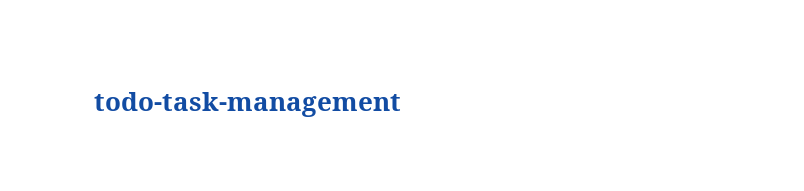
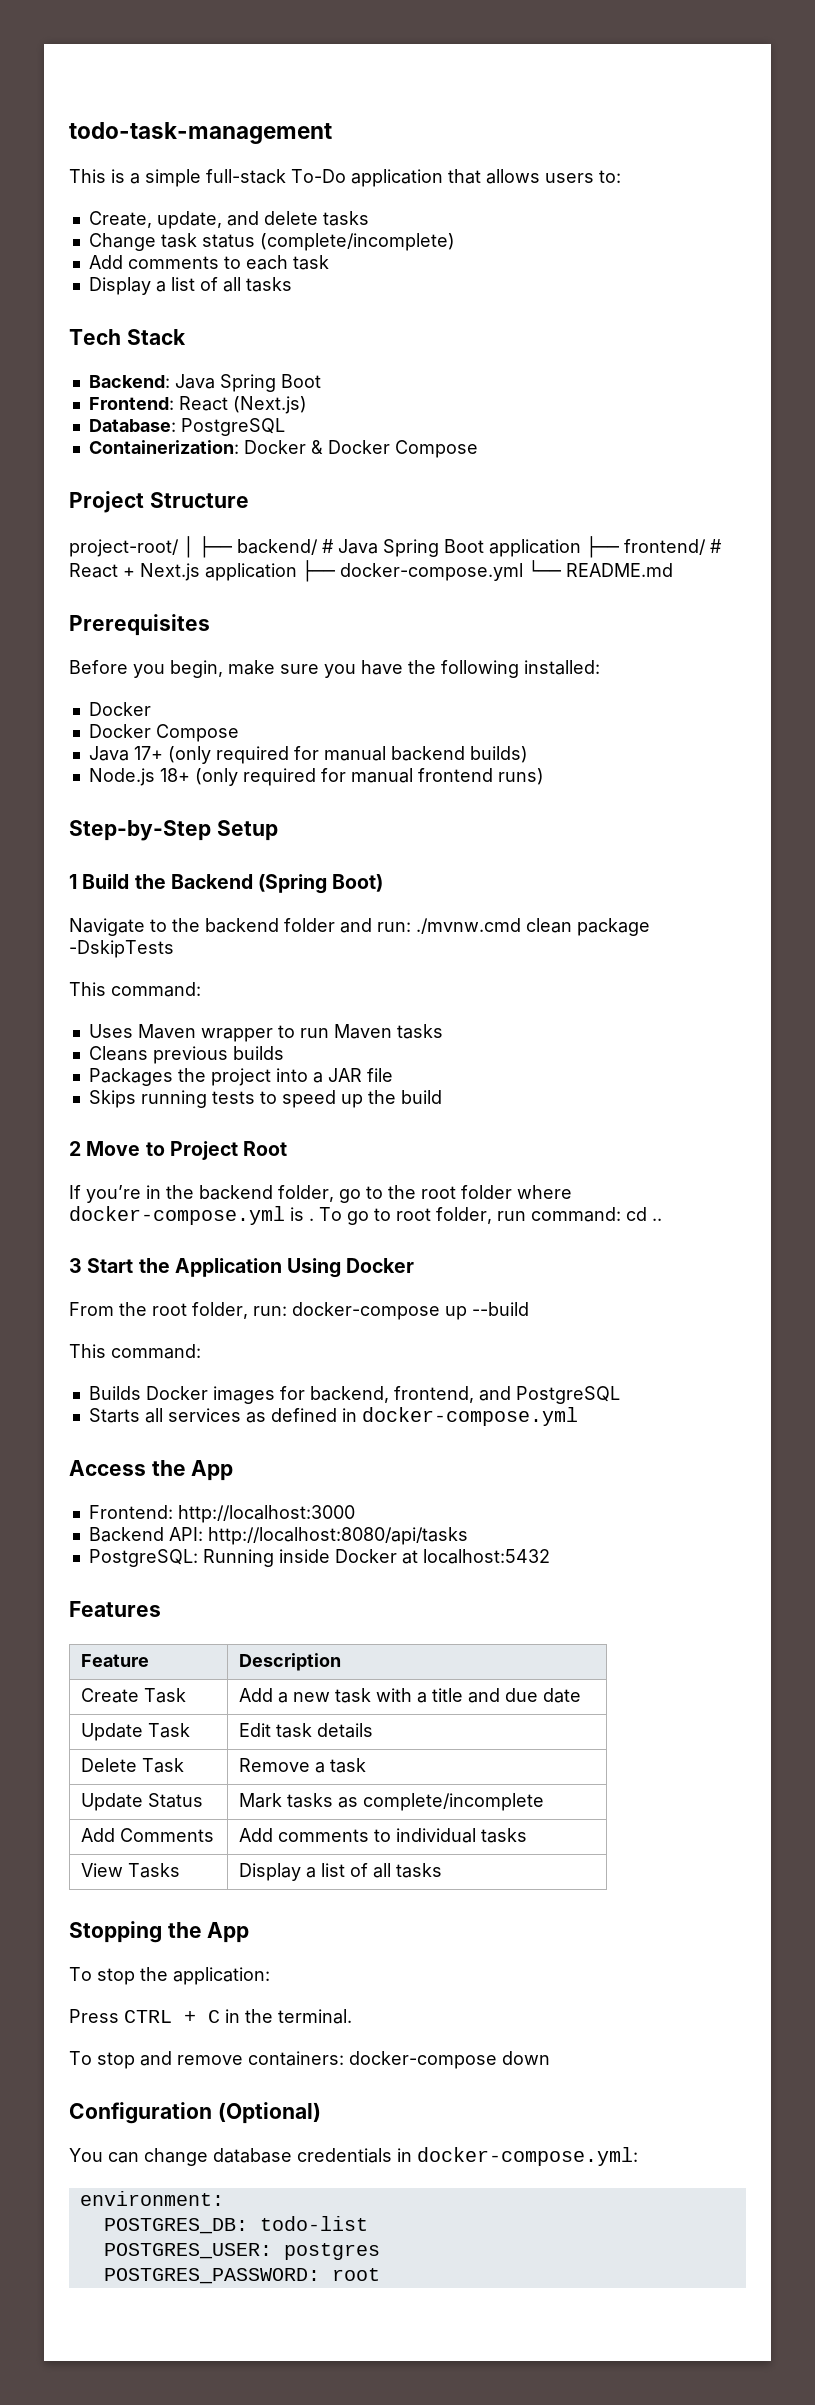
+ This is a simple full-stack To-Do application that allows users to:
+ Create, update, and delete tasks
+ Change task status (complete/incomplete)
+ Add comments to each task
+ Display a list of all tasks
+ Tech Stack
+ Backend: Java Spring Boot
+ Frontend: React (Next.js)
+ Database: PostgreSQL
+ Containerization: Docker & Docker Compose
+ Project Structure
+ project-root/ │ ├── backend/ # Java Spring Boot application ├── frontend/ # React + Next.js application ├── docker-compose.yml └── README.md
+ Prerequisites
+ Before you begin, make sure you have the following installed:
+ Docker
+ Docker Compose
+ Java 17+ (only required for manual backend builds)
+ Node.js 18+ (only required for manual frontend runs)
+ Step-by-Step Setup
+ 1 Build the Backend (Spring Boot)
+ Navigate to the backend folder and run: ./mvnw.cmd clean package -DskipTests
+ This command:
+ Uses Maven wrapper to run Maven tasks
+ Cleans previous builds
+ Packages the project into a JAR file
+ Skips running tests to speed up the build
+ 2 Move to Project Root
+ If you’re in the backend folder, go to the root folder where docker-compose.yml is . To go to root folder, run command: cd ..
+ 3 Start the Application Using Docker
+ From the root folder, run: docker-compose up --build
+ This command:
+ Builds Docker images for backend, frontend, and PostgreSQL
+ Starts all services as defined in docker-compose.yml
+ Access the App
+ Frontend: http://localhost:3000
+ Backend API: http://localhost:8080/api/tasks
+ PostgreSQL: Running inside Docker at localhost:5432
+ Features
+ Feature | Description
+ Create Task | Add a new task with a title and due date
+ Update Task | Edit task details
+ Delete Task | Remove a task
+ Update Status | Mark tasks as complete/incomplete
+ Add Comments | Add comments to individual tasks
+ View Tasks | Display a list of all tasks
+ Stopping the App
+ To stop the application:
+ Press CTRL + C in the terminal.
+ To stop and remove containers: docker-compose down
+ Configuration (Optional)
+ You can change database credentials in docker-compose.yml:
+ environment:
+ POSTGRES_DB: todo-list
+ POSTGRES_USER: postgres
+ POSTGRES_PASSWORD: root

